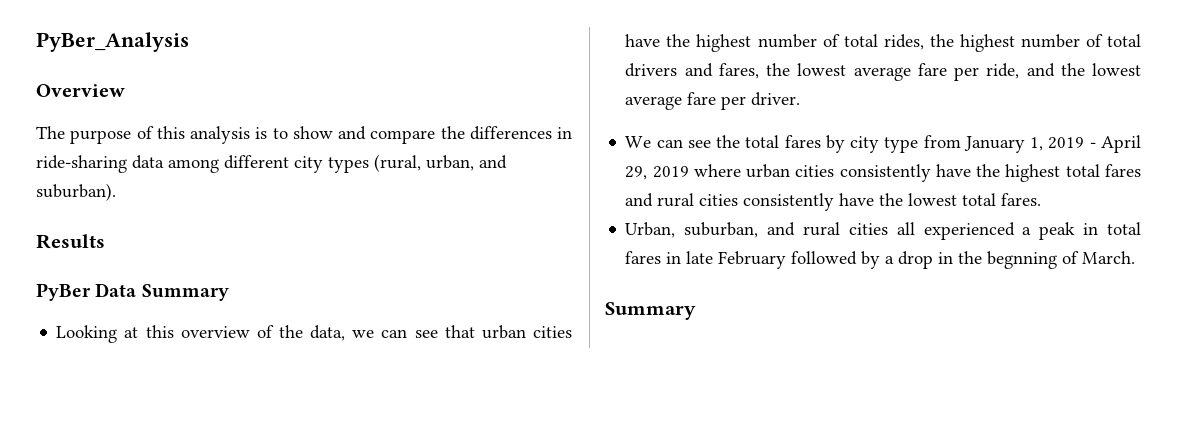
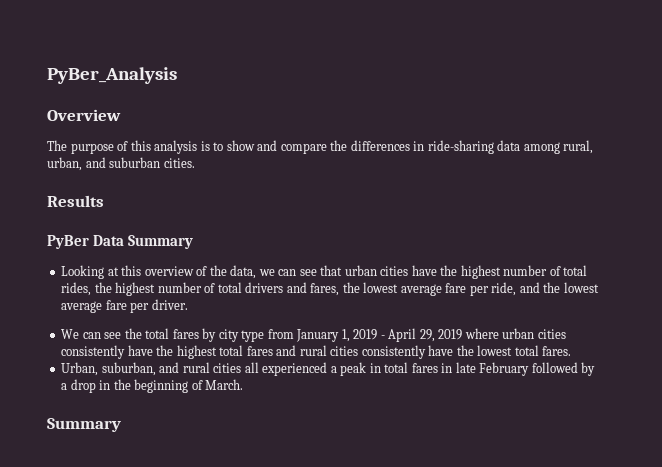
- The purpose of this analysis is to show and compare the differences in ride-sharing data among different city types (rural, urban, and suburban).
+ The purpose of this analysis is to show and compare the differences in ride-sharing data among rural, urban, and suburban cities.
- Urban, suburban, and rural cities all experienced a peak in total fares in late February followed by a drop in the begnning of March.
+ Urban, suburban, and rural cities all experienced a peak in total fares in late February followed by a drop in the beginning of March.

